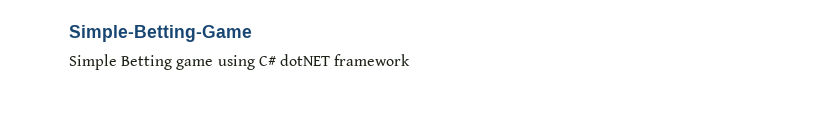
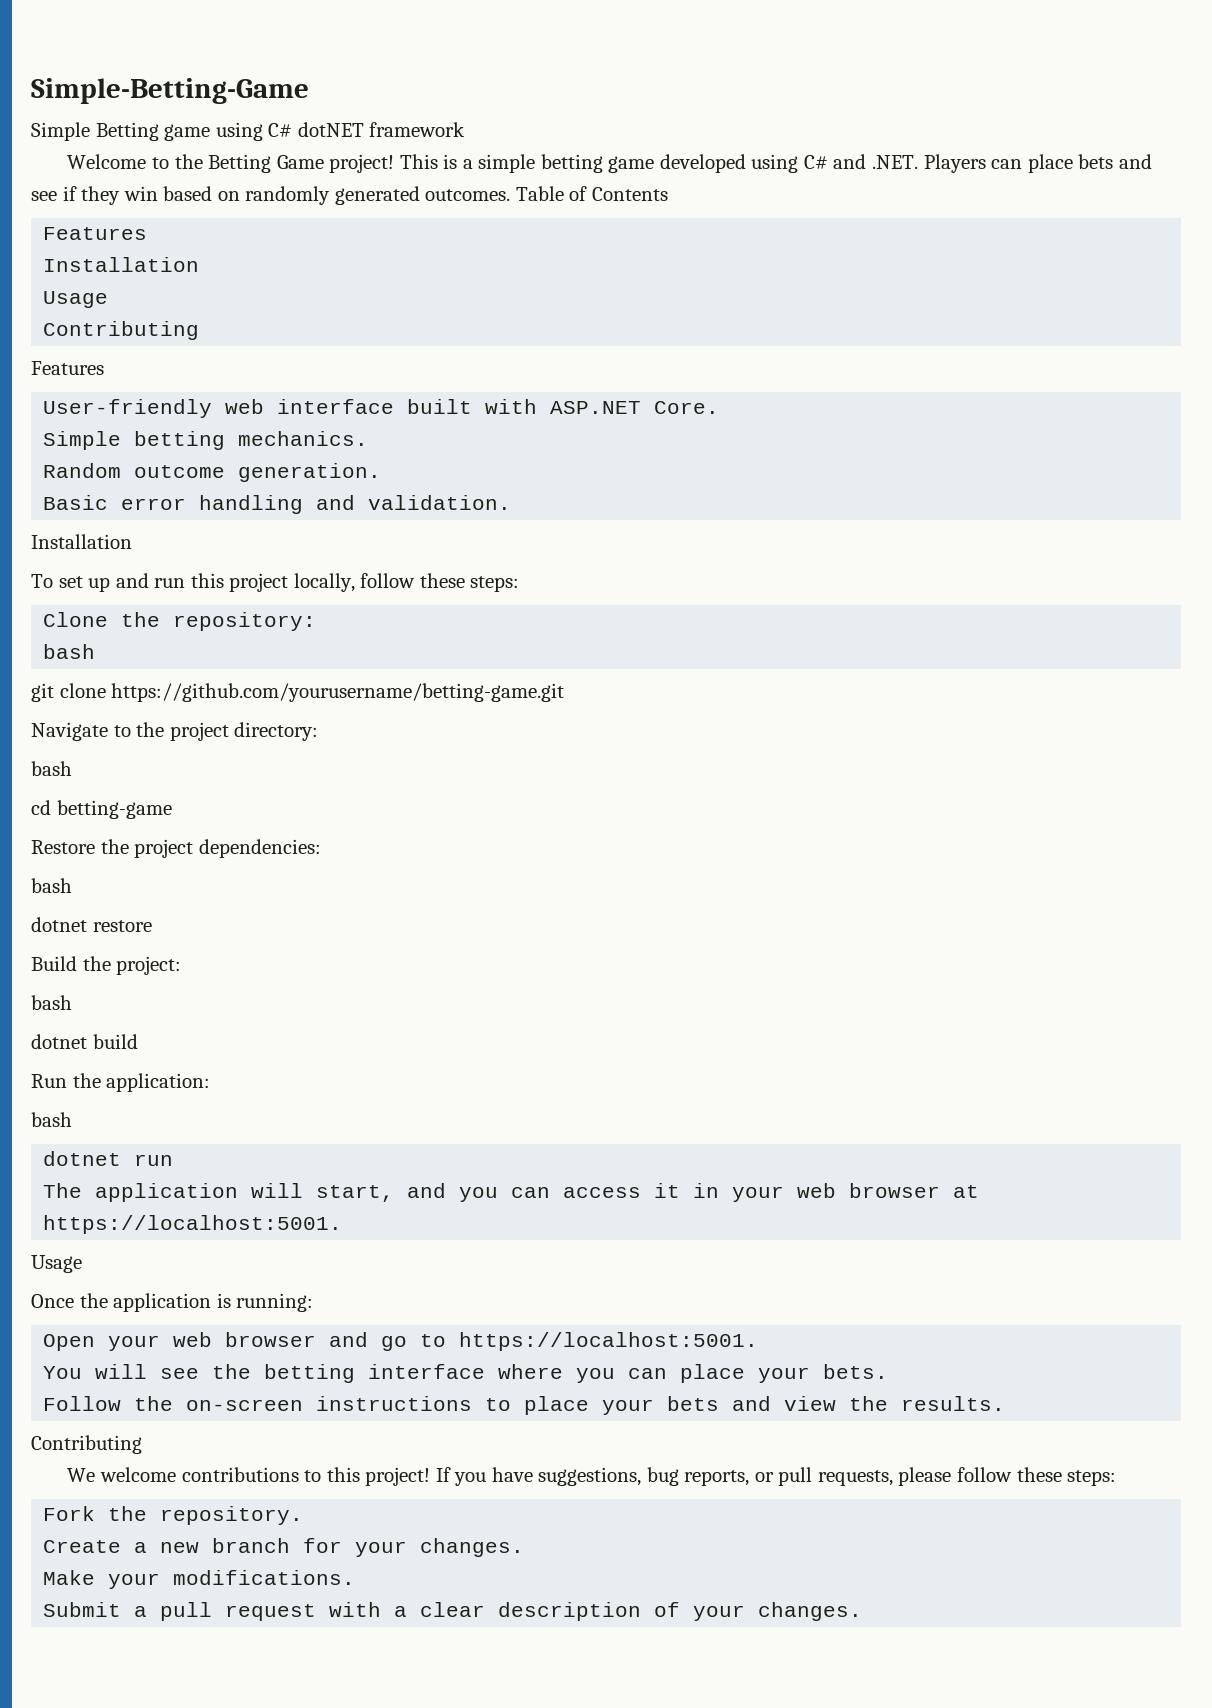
+ Welcome to the Betting Game project! This is a simple betting game developed using C# and .NET. Players can place bets and see if they win based on randomly generated outcomes. Table of Contents
+ Features
+ Installation
+ Usage
+ Contributing
+ Features
+ User-friendly web interface built with ASP.NET Core.
+ Simple betting mechanics.
+ Random outcome generation.
+ Basic error handling and validation.
+ Installation
+ To set up and run this project locally, follow these steps:
+ Clone the repository:
+ bash
+ git clone https://github.com/yourusername/betting-game.git
+ Navigate to the project directory:
+ bash
+ cd betting-game
+ Restore the project dependencies:
+ bash
+ dotnet restore
+ Build the project:
+ bash
+ dotnet build
+ Run the application:
+ bash
+ dotnet run
+ The application will start, and you can access it in your web browser at https://localhost:5001.
+ Usage
+ Once the application is running:
+ Open your web browser and go to https://localhost:5001.
+ You will see the betting interface where you can place your bets.
+ Follow the on-screen instructions to place your bets and view the results.
+ Contributing
+ We welcome contributions to this project! If you have suggestions, bug reports, or pull requests, please follow these steps:
+ Fork the repository.
+ Create a new branch for your changes.
+ Make your modifications.
+ Submit a pull request with a clear description of your changes.

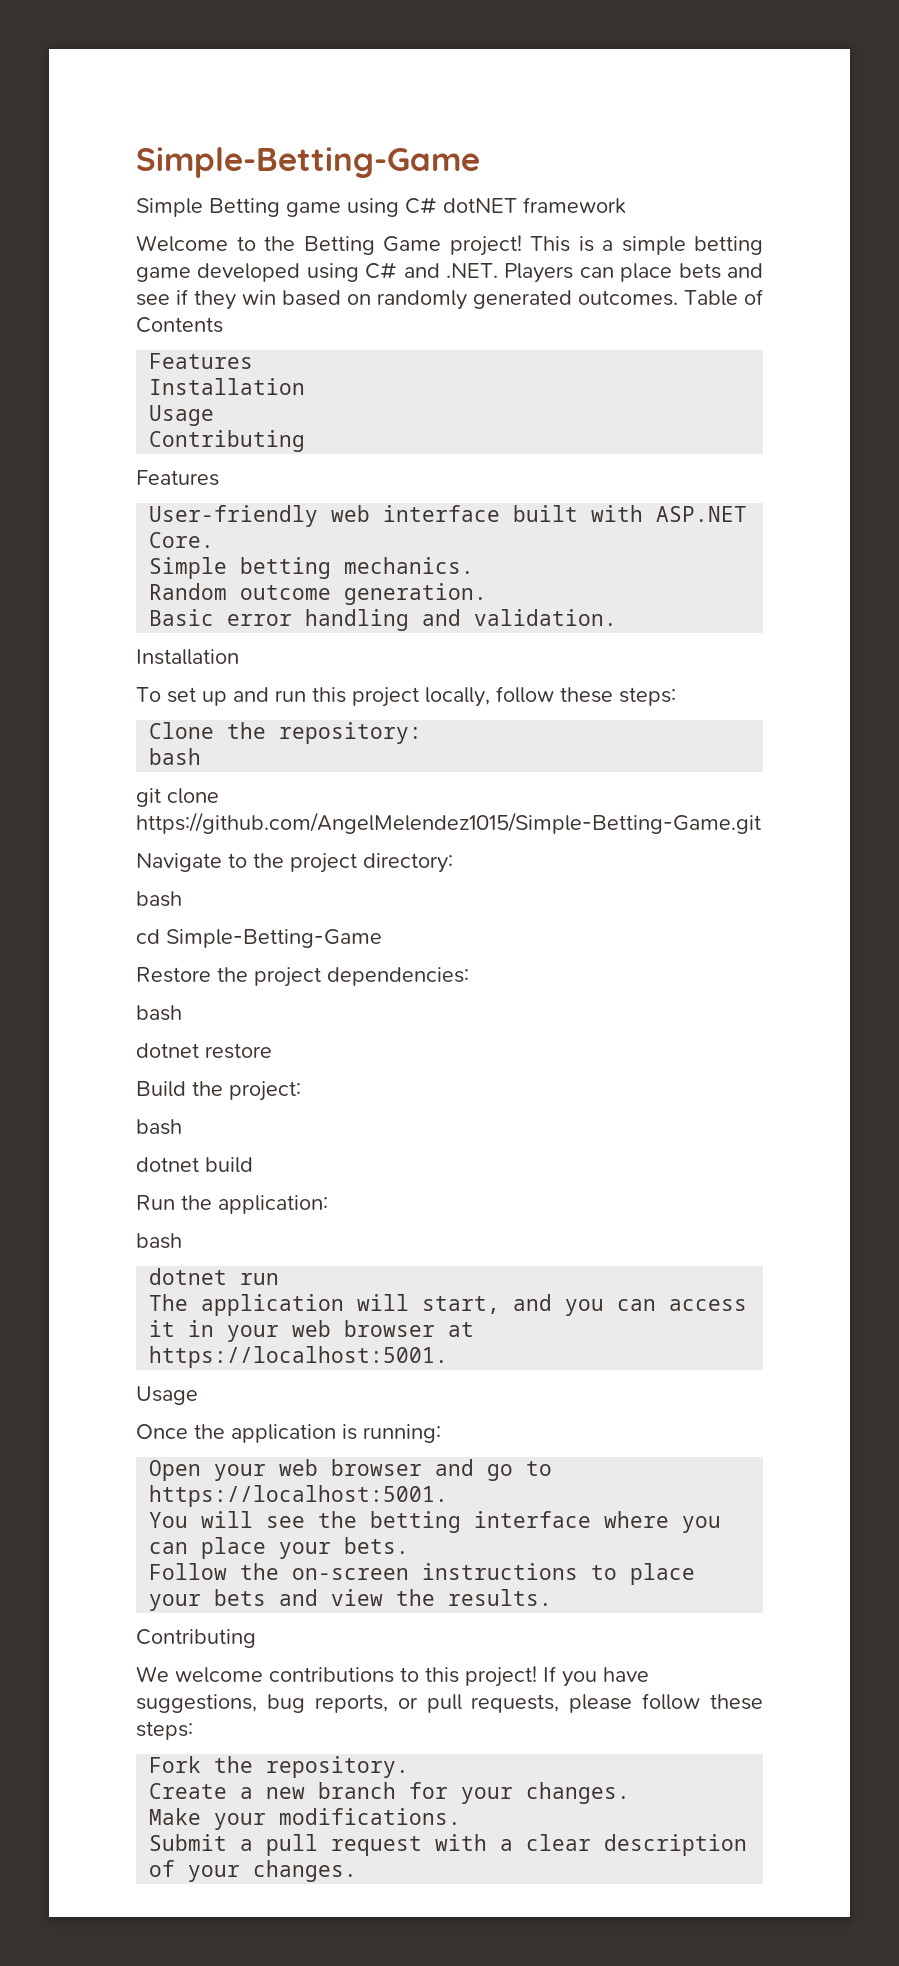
- git clone https://github.com/yourusername/betting-game.git
+ git clone https://github.com/AngelMelendez1015/Simple-Betting-Game.git
- cd betting-game
+ cd Simple-Betting-Game

